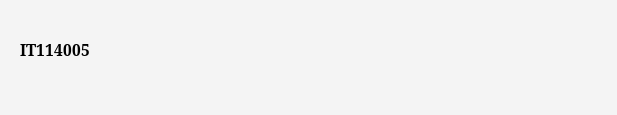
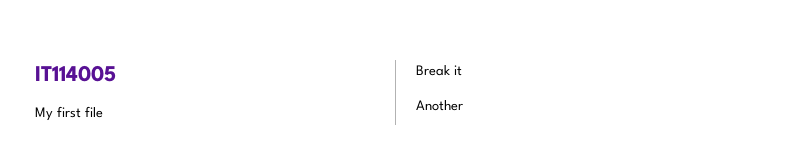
+ My first file
+ Break it
+ Another

